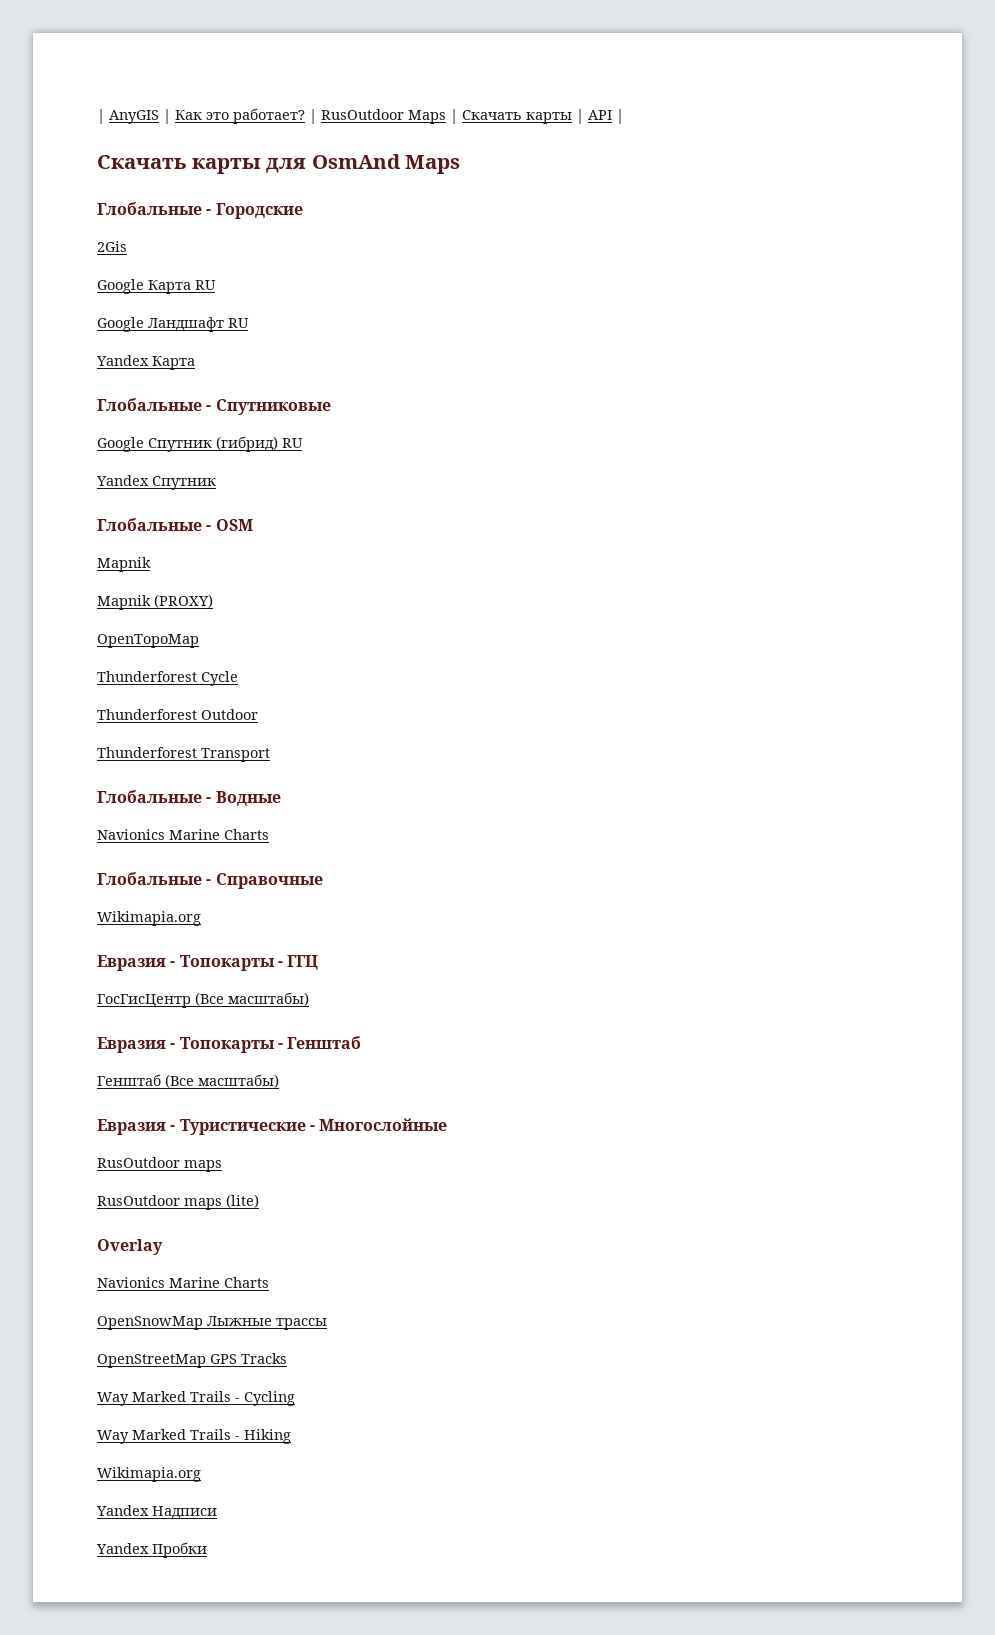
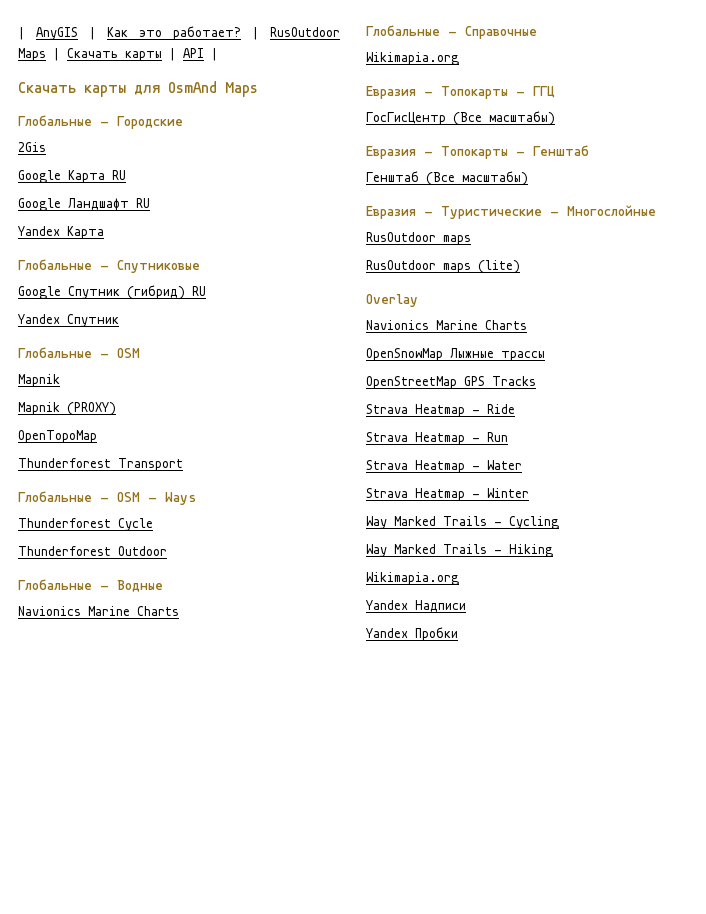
+ Thunderforest Transport
+ Глобальные - OSM - Ways
- Thunderforest Transport
+ Strava Heatmap - Ride
+ Strava Heatmap - Run
+ Strava Heatmap - Water
+ Strava Heatmap - Winter

